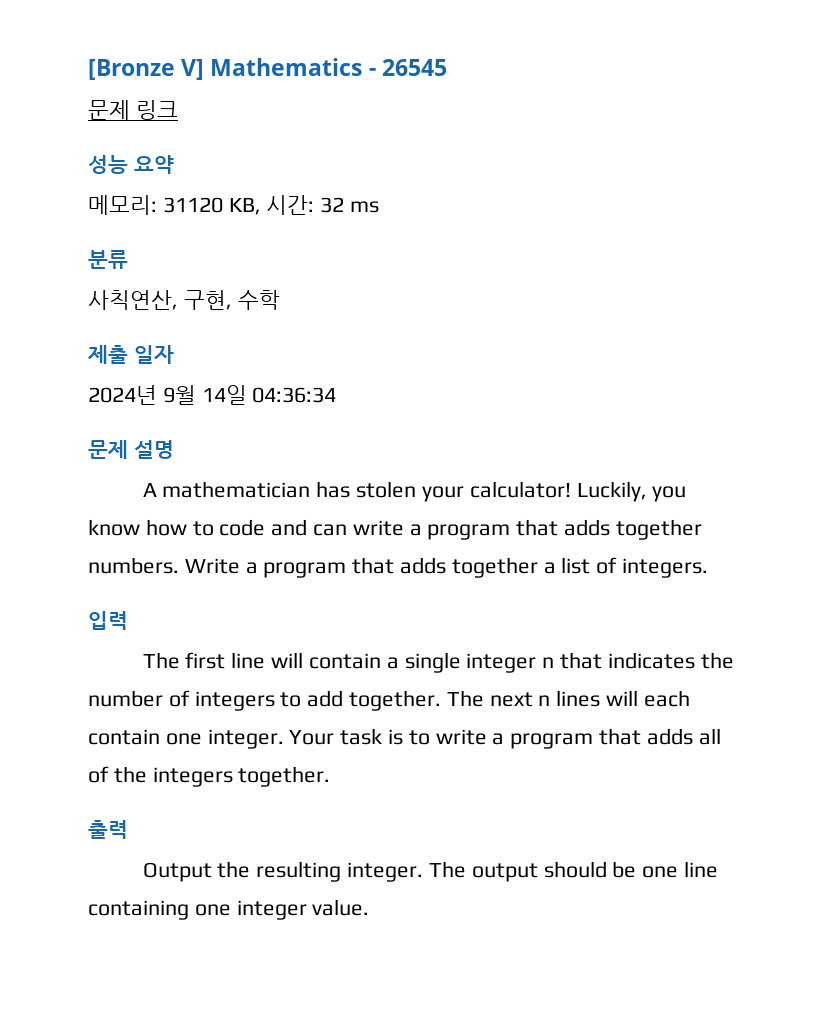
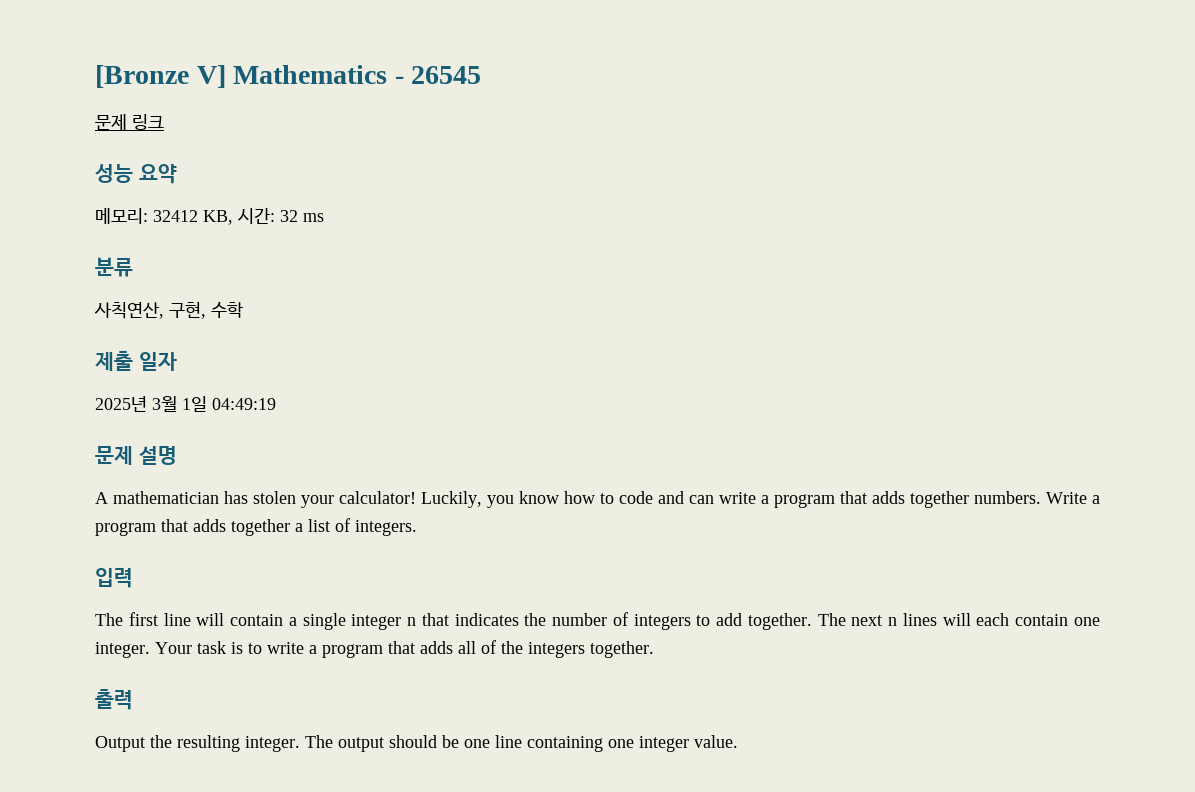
- 메모리: 31120 KB, 시간: 32 ms
+ 메모리: 32412 KB, 시간: 32 ms
- 2024년 9월 14일 04:36:34
+ 2025년 3월 1일 04:49:19

